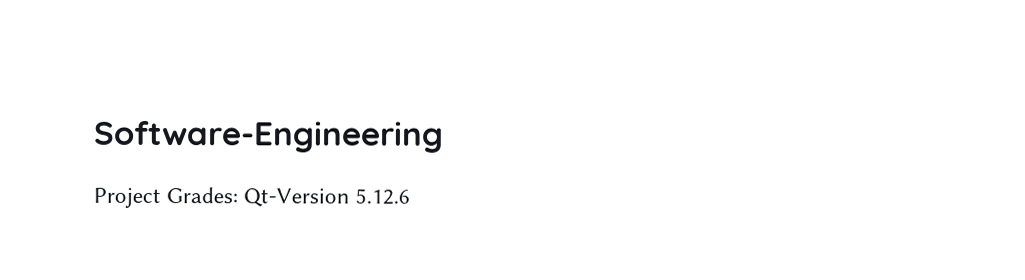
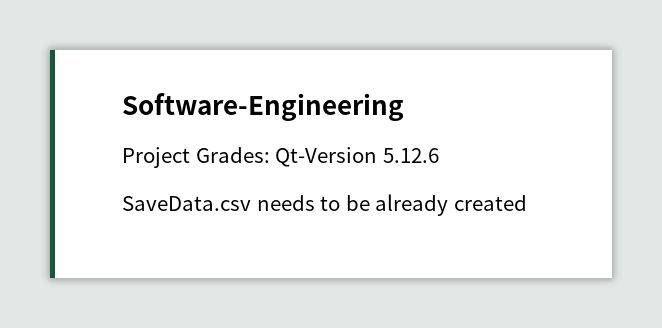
+ SaveData.csv needs to be already created

